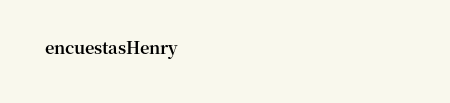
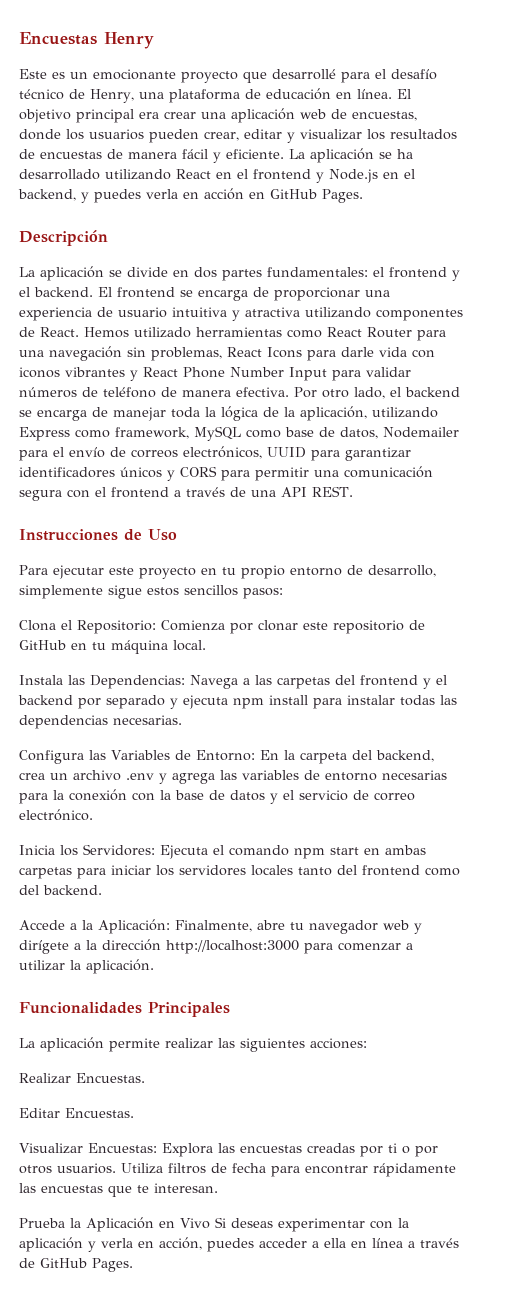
- encuestasHenry
+ Encuestas Henry
+ Este es un emocionante proyecto que desarrollé para el desafío técnico de Henry, una plataforma de educación en línea. El objetivo principal era crear una aplicación web de encuestas, donde los usuarios pueden crear, editar y visualizar los resultados de encuestas de manera fácil y eficiente. La aplicación se ha desarrollado utilizando React en el frontend y Node.js en el backend, y puedes verla en acción en GitHub Pages.
+ Descripción
+ La aplicación se divide en dos partes fundamentales: el frontend y el backend. El frontend se encarga de proporcionar una experiencia de usuario intuitiva y atractiva utilizando componentes de React. Hemos utilizado herramientas como React Router para una navegación sin problemas, React Icons para darle vida con iconos vibrantes y React Phone Number Input para validar números de teléfono de manera efectiva. Por otro lado, el backend se encarga de manejar toda la lógica de la aplicación, utilizando Express como framework, MySQL como base de datos, Nodemailer para el envío de correos electrónicos, UUID para garantizar identificadores únicos y CORS para permitir una comunicación segura con el frontend a través de una API REST.
+ Instrucciones de Uso
+ Para ejecutar este proyecto en tu propio entorno de desarrollo, simplemente sigue estos sencillos pasos:
+ Clona el Repositorio: Comienza por clonar este repositorio de GitHub en tu máquina local.
+ Instala las Dependencias: Navega a las carpetas del frontend y el backend por separado y ejecuta npm install para instalar todas las dependencias necesarias.
+ Configura las Variables de Entorno: En la carpeta del backend, crea un archivo .env y agrega las variables de entorno necesarias para la conexión con la base de datos y el servicio de correo electrónico.
+ Inicia los Servidores: Ejecuta el comando npm start en ambas carpetas para iniciar los servidores locales tanto del frontend como del backend.
+ Accede a la Aplicación: Finalmente, abre tu navegador web y dirígete a la dirección http://localhost:3000 para comenzar a utilizar la aplicación.
+ Funcionalidades Principales
+ La aplicación permite realizar las siguientes acciones:
+ Realizar Encuestas.
+ Editar Encuestas.
+ Visualizar Encuestas: Explora las encuestas creadas por ti o por otros usuarios. Utiliza filtros de fecha para encontrar rápidamente las encuestas que te interesan.
+ Prueba la Aplicación en Vivo Si deseas experimentar con la aplicación y verla en acción, puedes acceder a ella en línea a través de GitHub Pages.

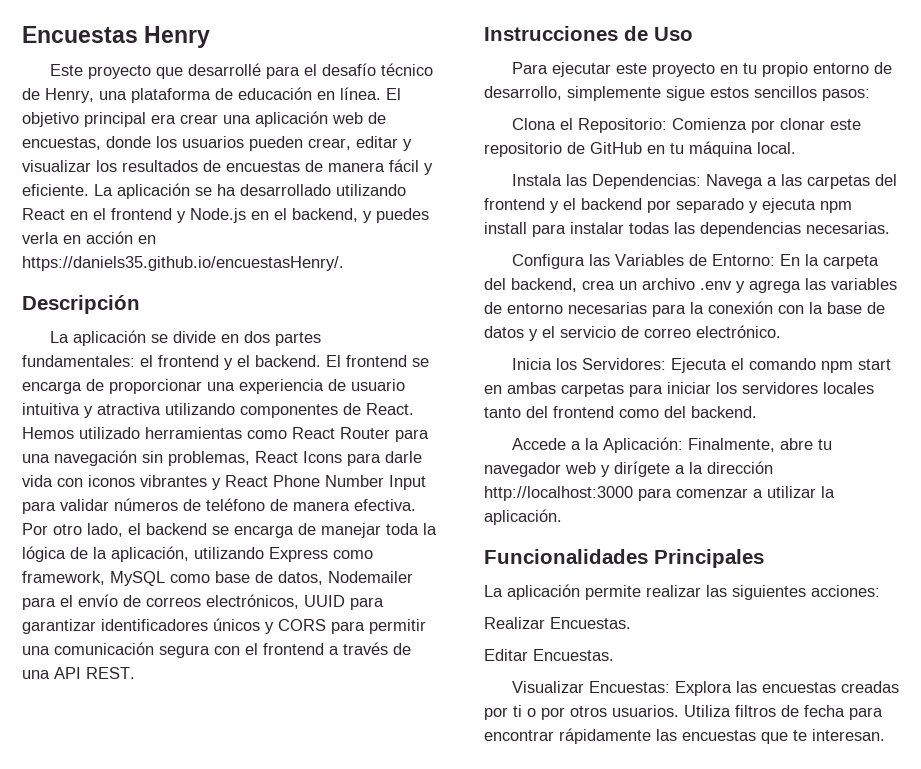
- Este es un emocionante proyecto que desarrollé para el desafío técnico de Henry, una plataforma de educación en línea.
+ Este proyecto que desarrollé para el desafío técnico de Henry, una plataforma de educación en línea.
- La aplicación se ha desarrollado utilizando React en el frontend y Node.js en el backend, y puedes verla en acción en GitHub Pages.
+ La aplicación se ha desarrollado utilizando React en el frontend y Node.js en el backend, y puedes verla en acción en https://daniels35.github.io/encuestasHenry/.
- Prueba la Aplicación en Vivo Si deseas experimentar con la aplicación y verla en acción, puedes acceder a ella en línea a través de GitHub Pages.

